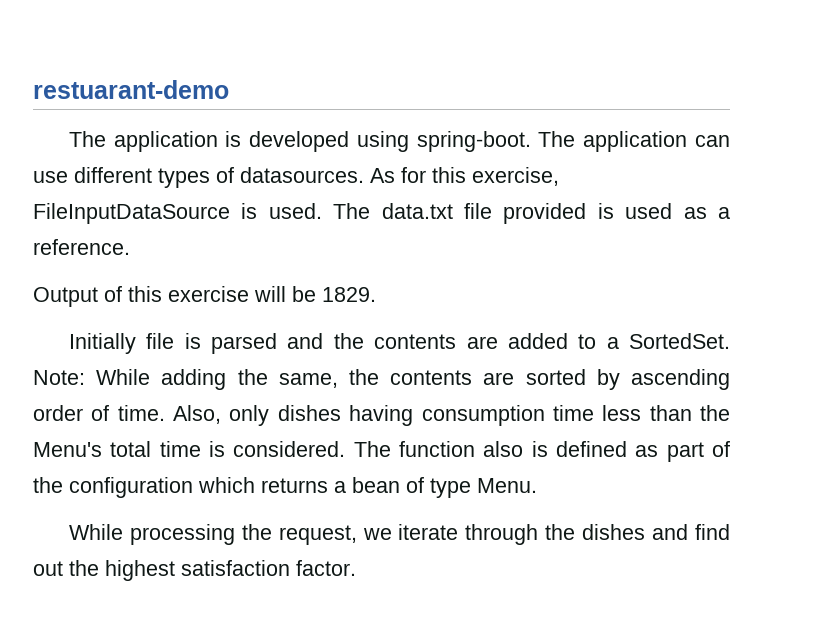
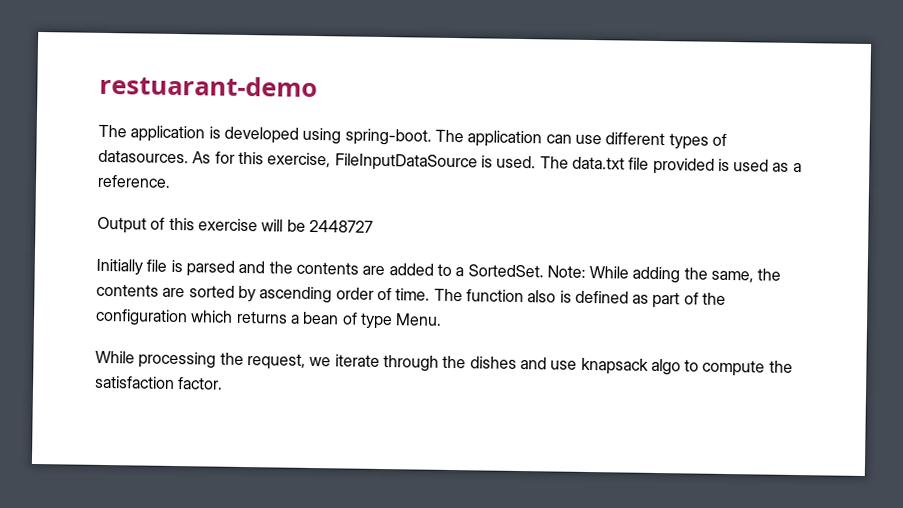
- Output of this exercise will be 1829.
+ Output of this exercise will be 2448727
- Also, only dishes having consumption time less than the Menu's total time is considered.
- While processing the request, we iterate through the dishes and find out the highest satisfaction factor.
+ While processing the request, we iterate through the dishes and use knapsack algo to compute the satisfaction factor.

